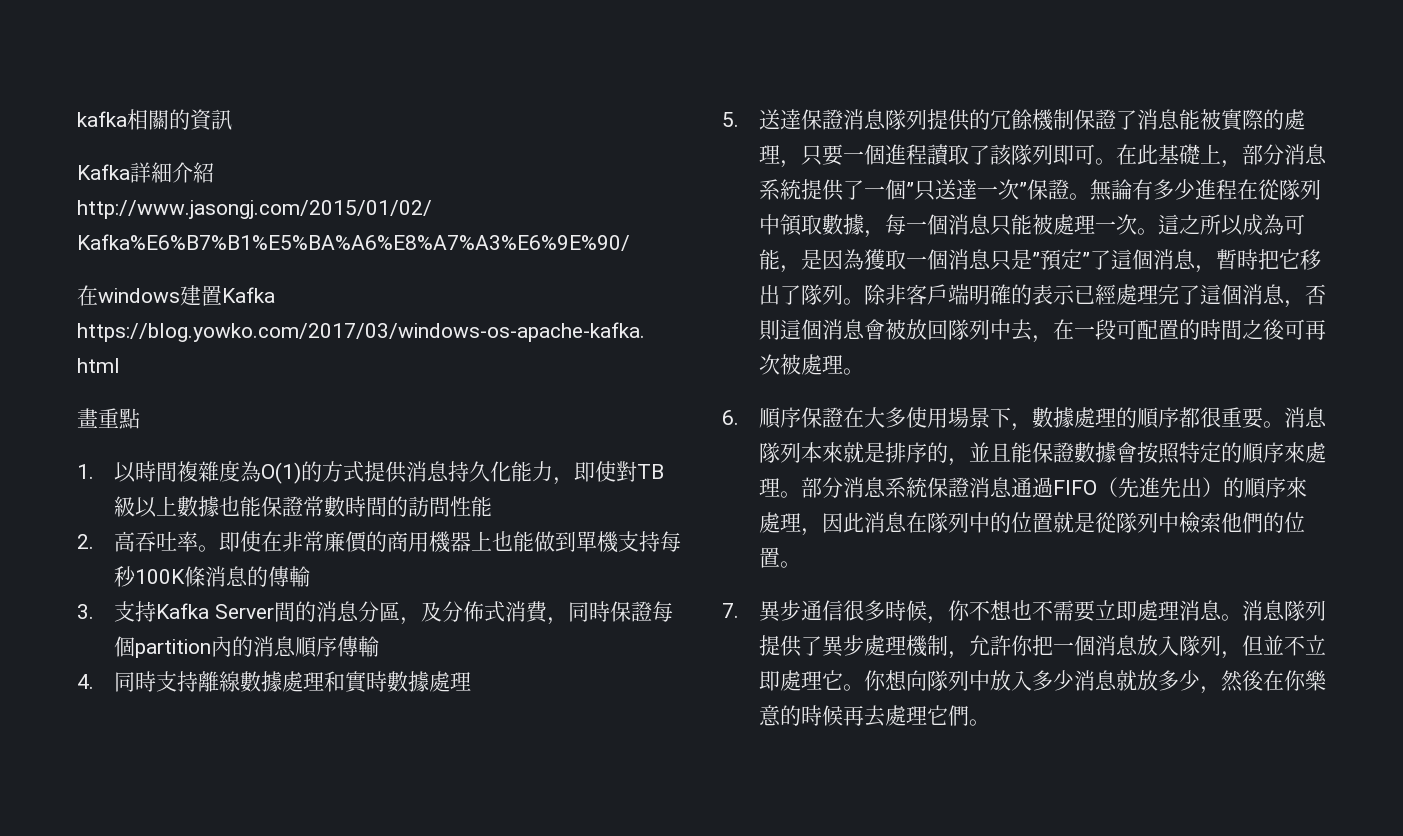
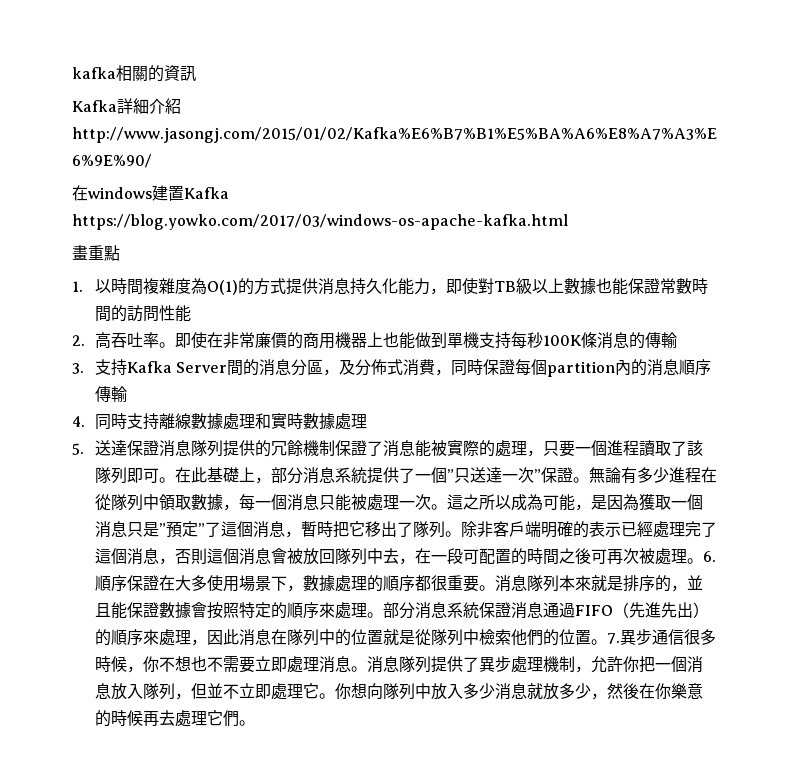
- 除非客戶端明確的表示已經處理完了這個消息，否則這個消息會被放回隊列中去，在一段可配置的時間之後可再次被處理。
- 6.順序保證在大多使用場景下，數據處理的順序都很重要。
+ 除非客戶端明確的表示已經處理完了這個消息，否則這個消息會被放回隊列中去，在一段可配置的時間之後可再次被處理。6.順序保證在大多使用場景下，數據處理的順序都很重要。
- 部分消息系統保證消息通過FIFO（先進先出）的順序來處理，因此消息在隊列中的位置就是從隊列中檢索他們的位置。
- 7.異步通信很多時候，你不想也不需要立即處理消息。
+ 部分消息系統保證消息通過FIFO（先進先出）的順序來處理，因此消息在隊列中的位置就是從隊列中檢索他們的位置。7.異步通信很多時候，你不想也不需要立即處理消息。

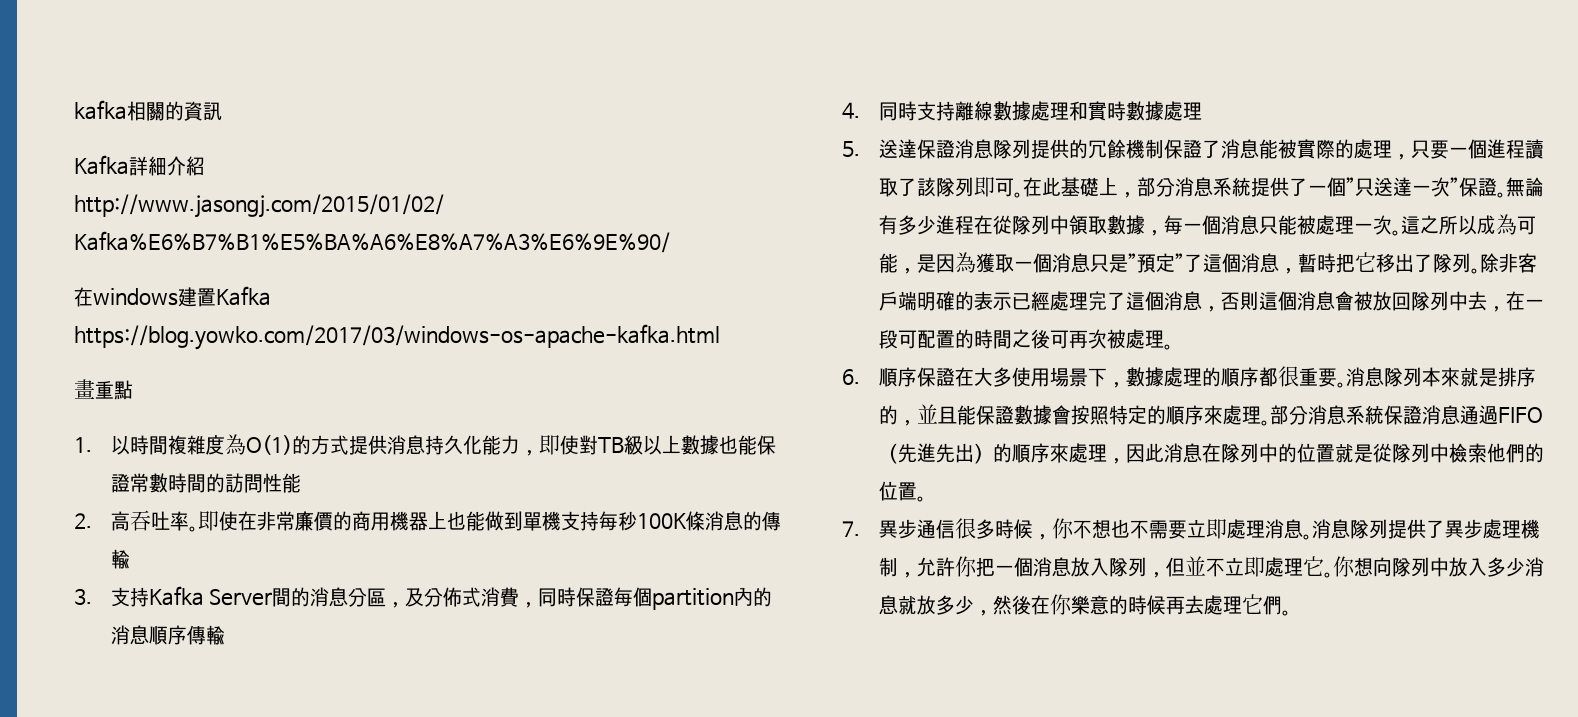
- 除非客戶端明確的表示已經處理完了這個消息，否則這個消息會被放回隊列中去，在一段可配置的時間之後可再次被處理。6.順序保證在大多使用場景下，數據處理的順序都很重要。
+ 除非客戶端明確的表示已經處理完了這個消息，否則這個消息會被放回隊列中去，在一段可配置的時間之後可再次被處理。
+ 6.順序保證在大多使用場景下，數據處理的順序都很重要。
- 部分消息系統保證消息通過FIFO（先進先出）的順序來處理，因此消息在隊列中的位置就是從隊列中檢索他們的位置。7.異步通信很多時候，你不想也不需要立即處理消息。
+ 部分消息系統保證消息通過FIFO（先進先出）的順序來處理，因此消息在隊列中的位置就是從隊列中檢索他們的位置。
+ 7.異步通信很多時候，你不想也不需要立即處理消息。

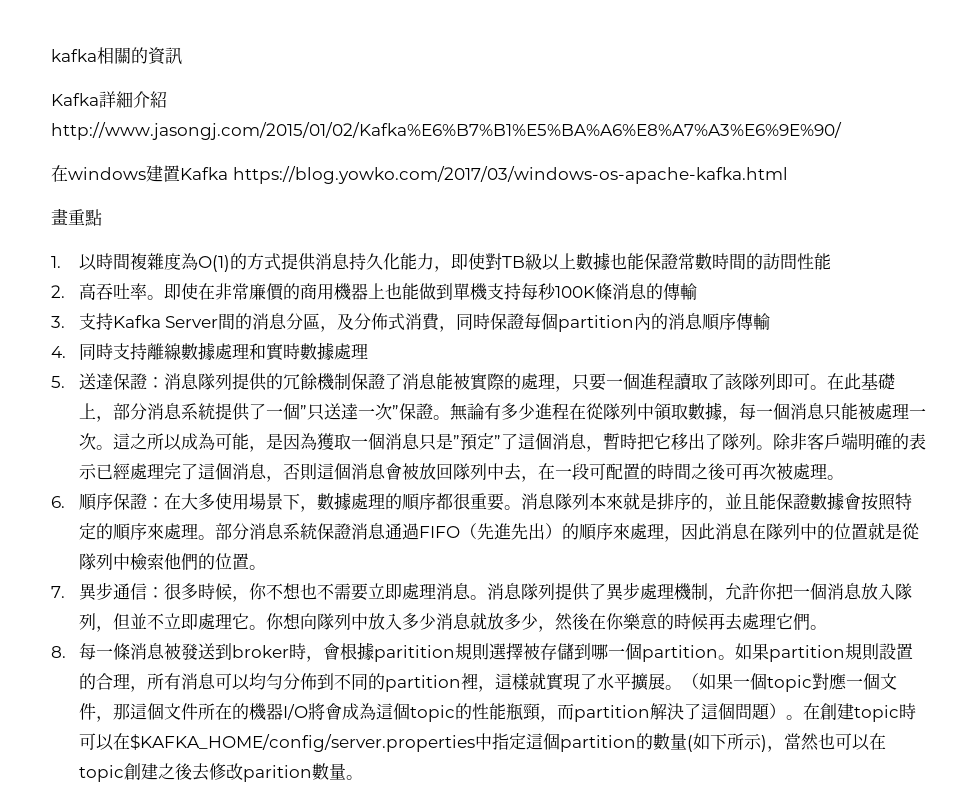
- 5.送達保證消息隊列提供的冗餘機制保證了消息能被實際的處理，只要一個進程讀取了該隊列即可。
+ 5.送達保證：消息隊列提供的冗餘機制保證了消息能被實際的處理，只要一個進程讀取了該隊列即可。
- 6.順序保證在大多使用場景下，數據處理的順序都很重要。
+ 6.順序保證：在大多使用場景下，數據處理的順序都很重要。
- 7.異步通信很多時候，你不想也不需要立即處理消息。
+ 7.異步通信：很多時候，你不想也不需要立即處理消息。
+ 8.每一條消息被發送到broker時，會根據paritition規則選擇被存儲到哪一個partition。如果partition規則設置的合理，所有消息可以均勻分佈到不同的partition裡，這樣就實現了水平擴展。（如果一個topic對應一個文件，那這個文件所在的機器I/O將會成為這個topic的性能瓶頸，而partition解決了這個問題）。在創建topic時可以在$KAFKA_HOME/config/server.properties中指定這個partition的數量(如下所示)，當然也可以在topic創建之後去修改parition數量。

